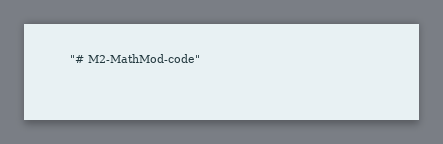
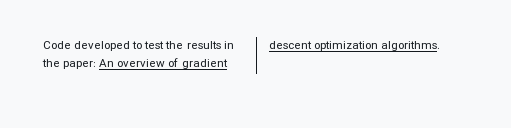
- "# M2-MathMod-code"
+ Code developed to test the results in the paper: An overview of gradient descent optimization algorithms.

